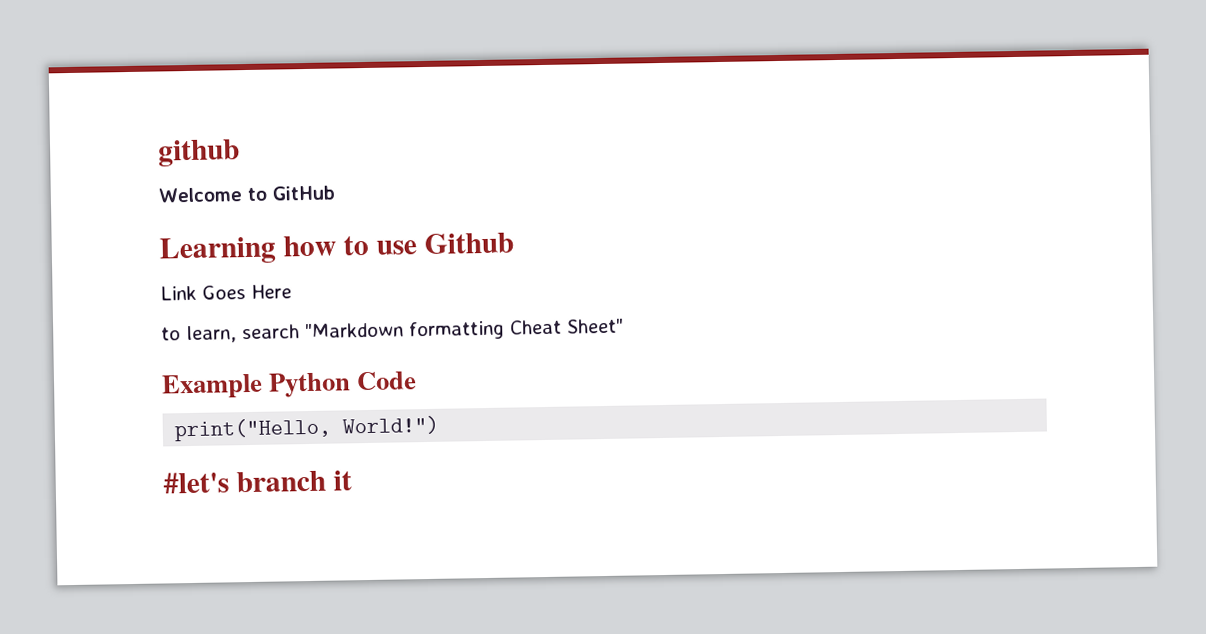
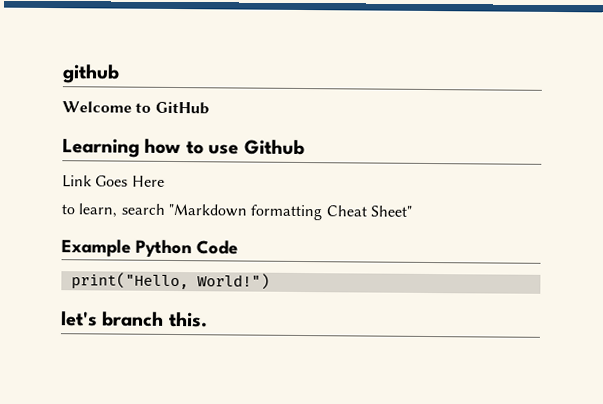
- #let's branch it
+ let's branch this.

